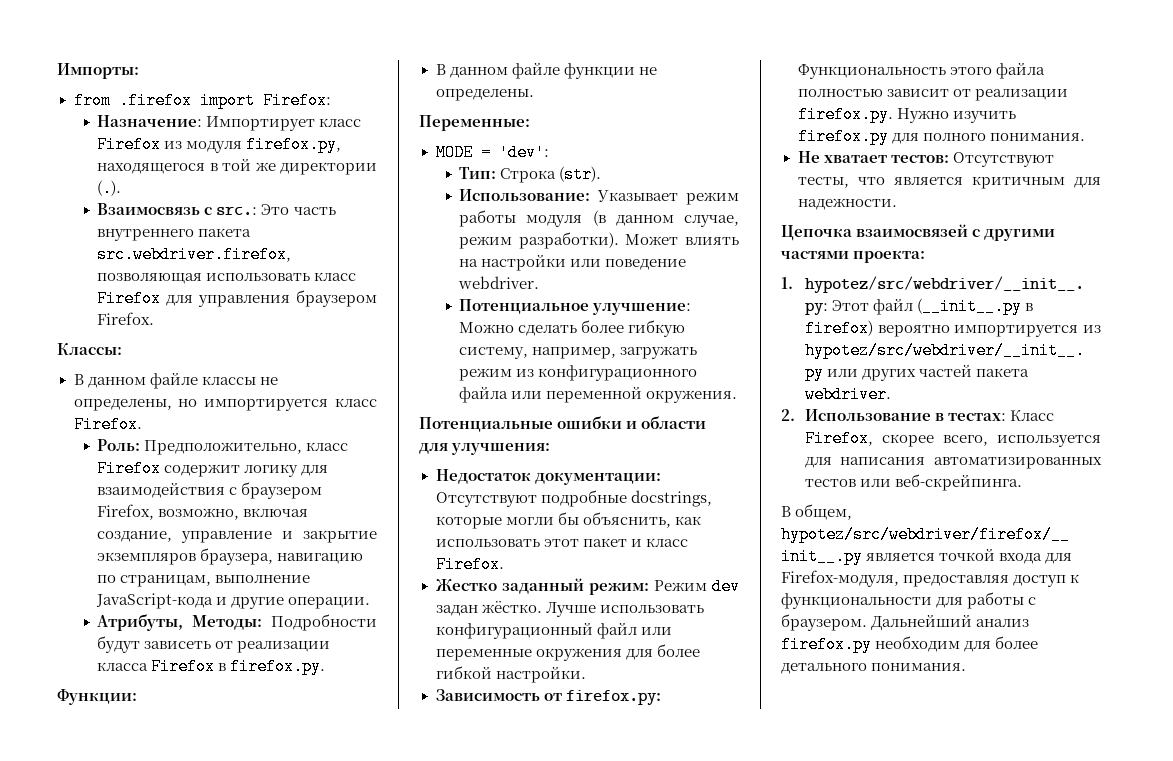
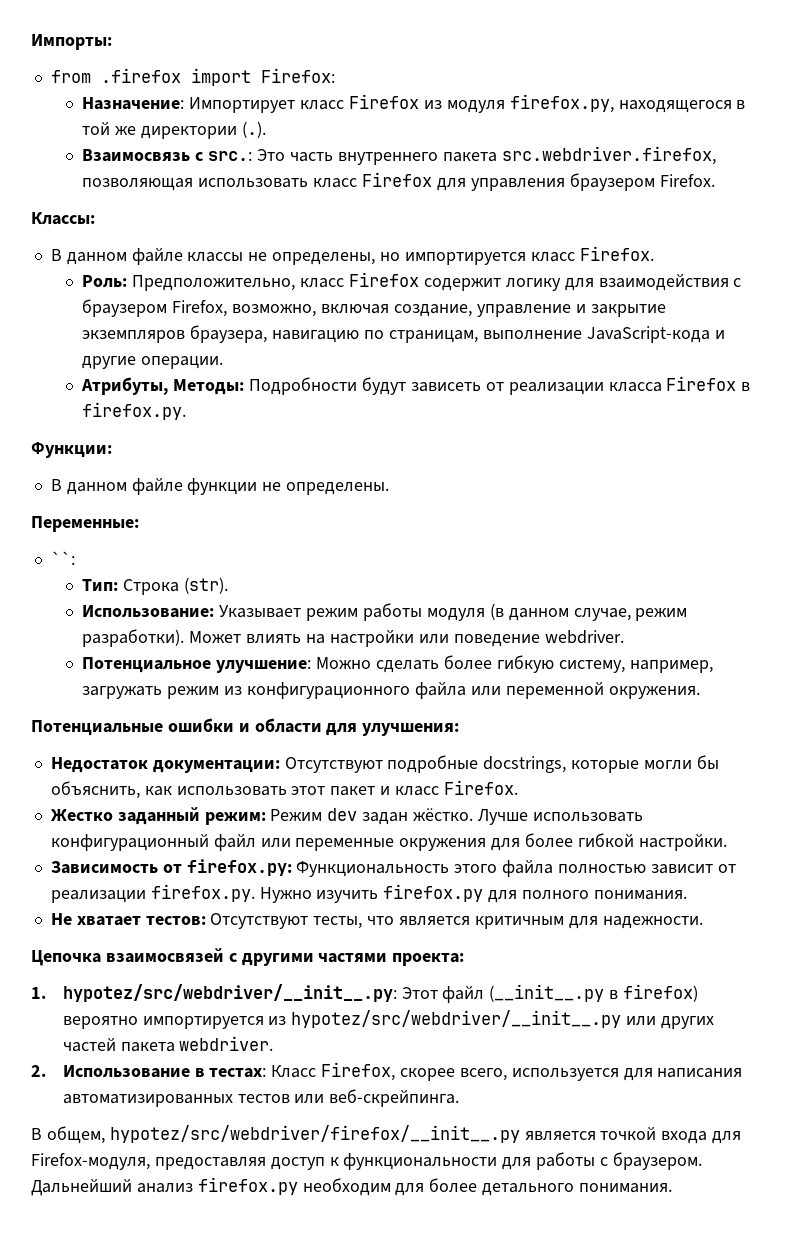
- MODE = 'dev':
+ ``:

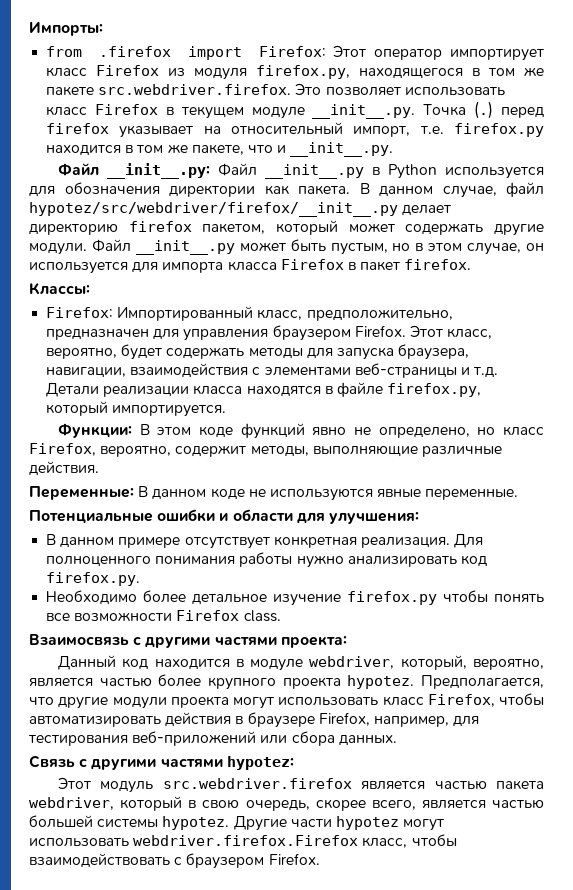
- from .firefox import Firefox:
- Назначение: Импортирует класс Firefox из модуля firefox.py, находящегося в той же директории (.).
- Взаимосвязь с src.: Это часть внутреннего пакета src.webdriver.firefox, позволяющая использовать класс Firefox для управления браузером Firefox.
+ from .firefox import Firefox: Этот оператор импортирует класс Firefox из модуля firefox.py, находящегося в том же пакете src.webdriver.firefox. Это позволяет использовать класс Firefox в текущем модуле __init__.py. Точка (.) перед firefox указывает на относительный импорт, т.е. firefox.py находится в том же пакете, что и __init__.py.
+ Файл __init__.py: Файл __init__.py в Python используется для обозначения директории как пакета. В данном случае, файл hypotez/src/webdriver/firefox/__init__.py делает директорию firefox пакетом, который может содержать другие модули. Файл __init__.py может быть пустым, но в этом случае, он используется для импорта класса Firefox в пакет firefox.
  Классы:
- В данном файле классы не определены, но импортируется класс Firefox.
- Роль: Предположительно, класс Firefox содержит логику для взаимодействия с браузером Firefox, возможно, включая создание, управление и закрытие экземпляров браузера, навигацию по страницам, выполнение JavaScript-кода и другие операции.
- Атрибуты, Методы: Подробности будут зависеть от реализации класса Firefox в firefox.py.
- Функции:
- В данном файле функции не определены.
- Переменные:
- ``:
- Тип: Строка (str).
- Использование: Указывает режим работы модуля (в данном случае, режим разработки). Может влиять на настройки или поведение webdriver.
- Потенциальное улучшение: Можно сделать более гибкую систему, например, загружать режим из конфигурационного файла или переменной окружения.
+ Firefox: Импортированный класс, предположительно, предназначен для управления браузером Firefox. Этот класс, вероятно, будет содержать методы для запуска браузера, навигации, взаимодействия с элементами веб-страницы и т.д. Детали реализации класса находятся в файле firefox.py, который импортируется.
+ Функции: В этом коде функций явно не определено, но класс Firefox, вероятно, содержит методы, выполняющие различные действия.
+ Переменные: В данном коде не используются явные переменные.
- Недостаток документации: Отсутствуют подробные docstrings, которые могли бы объяснить, как использовать этот пакет и класс Firefox.
- Жестко заданный режим: Режим dev задан жёстко. Лучше использовать конфигурационный файл или переменные окружения для более гибкой настройки.
- Зависимость от firefox.py: Функциональность этого файла полностью зависит от реализации firefox.py. Нужно изучить firefox.py для полного понимания.
- Не хватает тестов: Отсутствуют тесты, что является критичным для надежности.
- Цепочка взаимосвязей с другими частями проекта:
- 1. hypotez/src/webdriver/__init__.py: Этот файл (__init__.py в firefox) вероятно импортируется из hypotez/src/webdriver/__init__.py или других частей пакета webdriver.
- 2. Использование в тестах: Класс Firefox, скорее всего, используется для написания автоматизированных тестов или веб-скрейпинга.
- В общем, hypotez/src/webdriver/firefox/__init__.py является точкой входа для Firefox-модуля, предоставляя доступ к функциональности для работы с браузером. Дальнейший анализ firefox.py необходим для более детального понимания.
+ В данном примере отсутствует конкретная реализация. Для полноценного понимания работы нужно анализировать код firefox.py.
+ Необходимо более детальное изучение firefox.py чтобы понять все возможности Firefox class.
+ Взаимосвязь с другими частями проекта:
+ Данный код находится в модуле webdriver, который, вероятно, является частью более крупного проекта hypotez. Предполагается, что другие модули проекта могут использовать класс Firefox, чтобы автоматизировать действия в браузере Firefox, например, для тестирования веб-приложений или сбора данных.
+ Связь с другими частями hypotez:
+ Этот модуль src.webdriver.firefox является частью пакета webdriver, который в свою очередь, скорее всего, является частью большей системы hypotez. Другие части hypotez могут использовать webdriver.firefox.Firefox класс, чтобы взаимодействовать с браузером Firefox.

